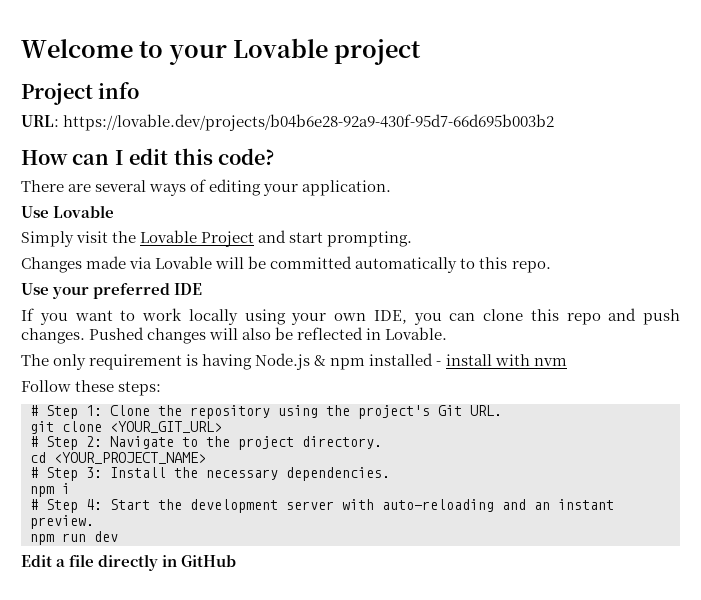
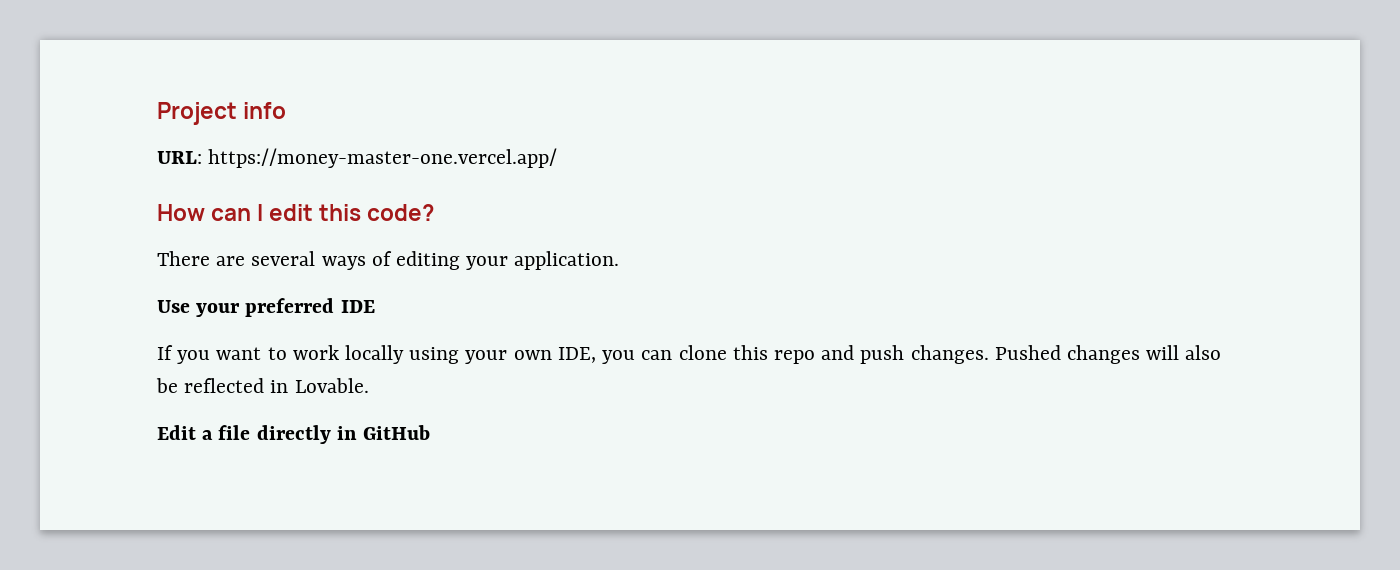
- Welcome to your Lovable project
- URL: https://lovable.dev/projects/b04b6e28-92a9-430f-95d7-66d695b003b2
+ URL: https://money-master-one.vercel.app/
- Use Lovable
- Simply visit the Lovable Project and start prompting.
- Changes made via Lovable will be committed automatically to this repo.
- The only requirement is having Node.js & npm installed - install with nvm
- Follow these steps:
- # Step 1: Clone the repository using the project's Git URL.
- git clone <YOUR_GIT_URL>
- # Step 2: Navigate to the project directory.
- cd <YOUR_PROJECT_NAME>
- # Step 3: Install the necessary dependencies.
- npm i
- # Step 4: Start the development server with auto-reloading and an instant preview.
- npm run dev

